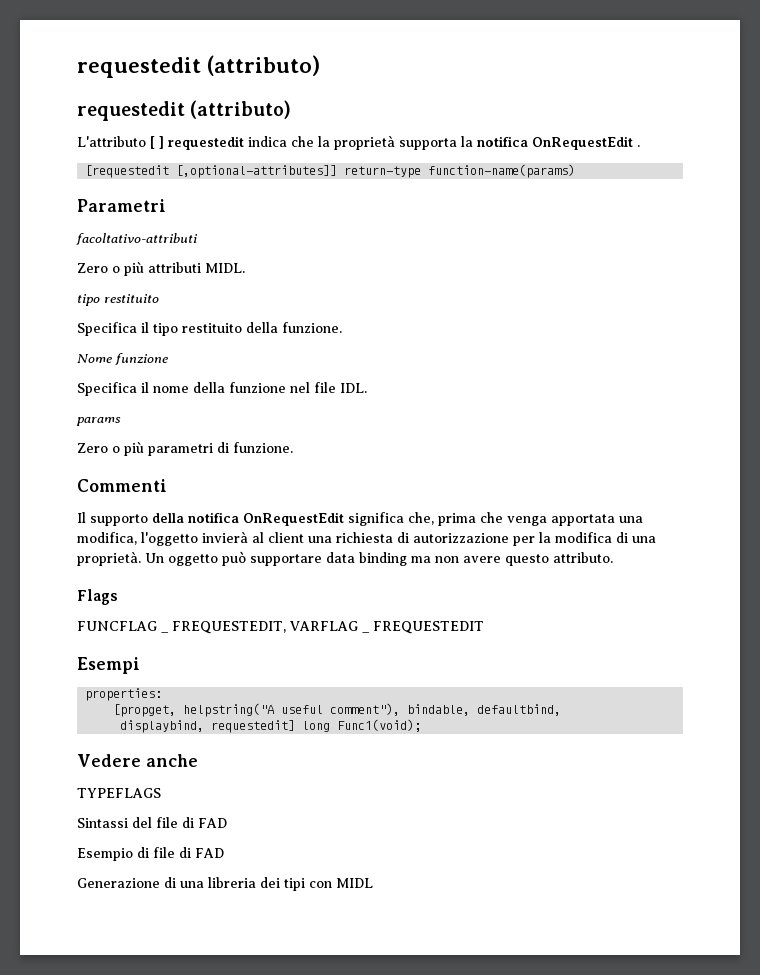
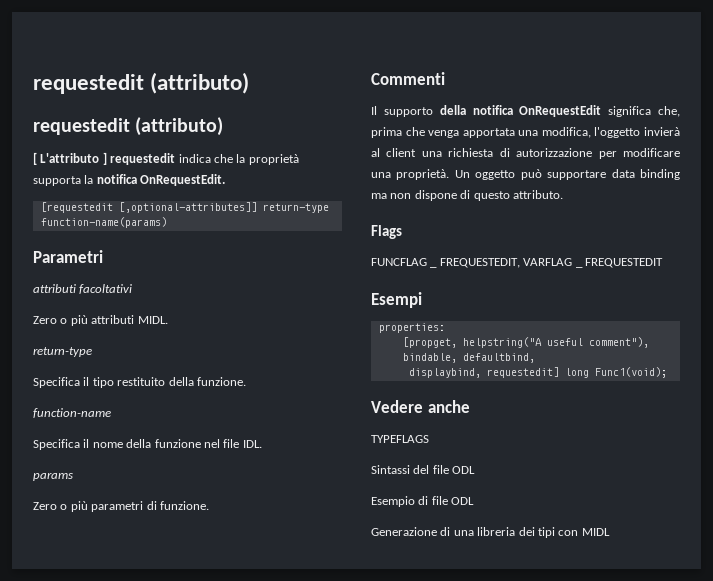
- L'attributo [ ] requestedit indica che la proprietà supporta la notifica OnRequestEdit .
+ [ L'attributo ] requestedit indica che la proprietà supporta la notifica OnRequestEdit.
- facoltativo-attributi
+ attributi facoltativi
  Zero o più attributi MIDL.
- tipo restituito
+ return-type
- Nome funzione
+ function-name
- Il supporto della notifica OnRequestEdit significa che, prima che venga apportata una modifica, l'oggetto invierà al client una richiesta di autorizzazione per la modifica di una proprietà.
+ Il supporto della notifica OnRequestEdit significa che, prima che venga apportata una modifica, l'oggetto invierà al client una richiesta di autorizzazione per modificare una proprietà.
- Un oggetto può supportare data binding ma non avere questo attributo.
+ Un oggetto può supportare data binding ma non dispone di questo attributo.
- Sintassi del file di FAD
+ Sintassi del file ODL
- Esempio di file di FAD
+ Esempio di file ODL

